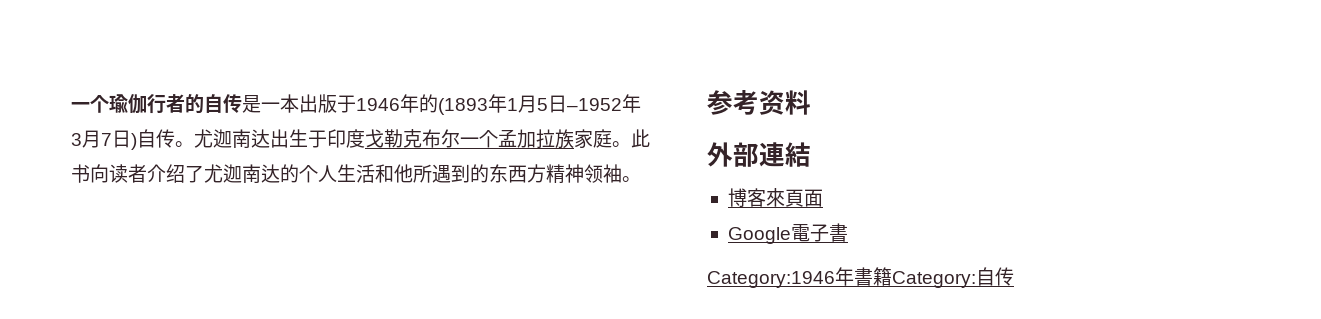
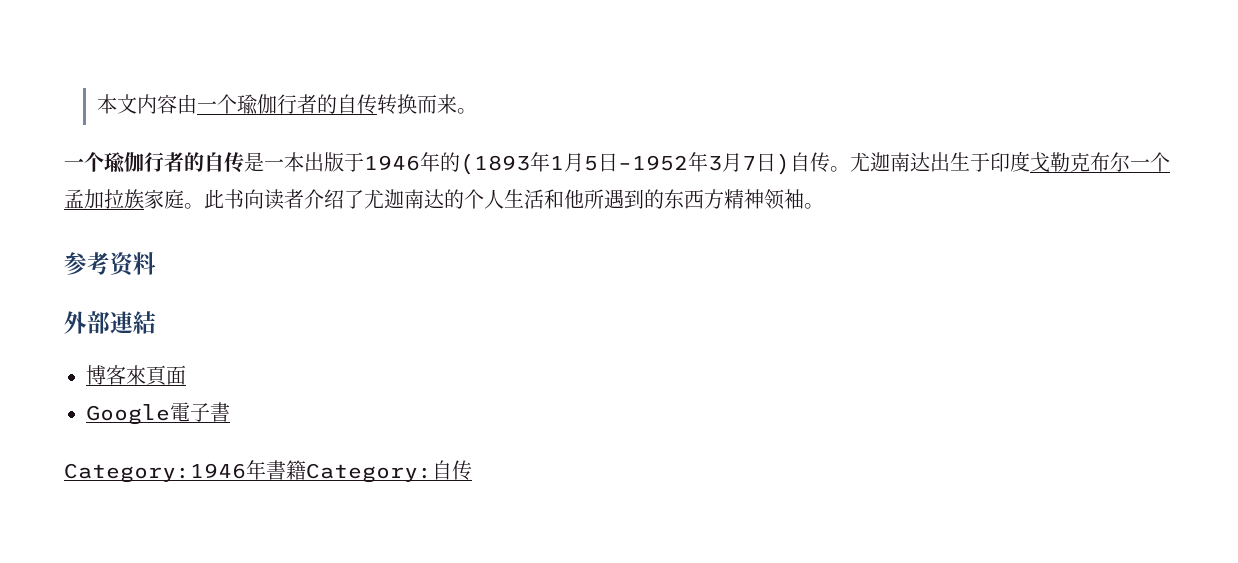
+ 本文内容由一个瑜伽行者的自传转换而来。

